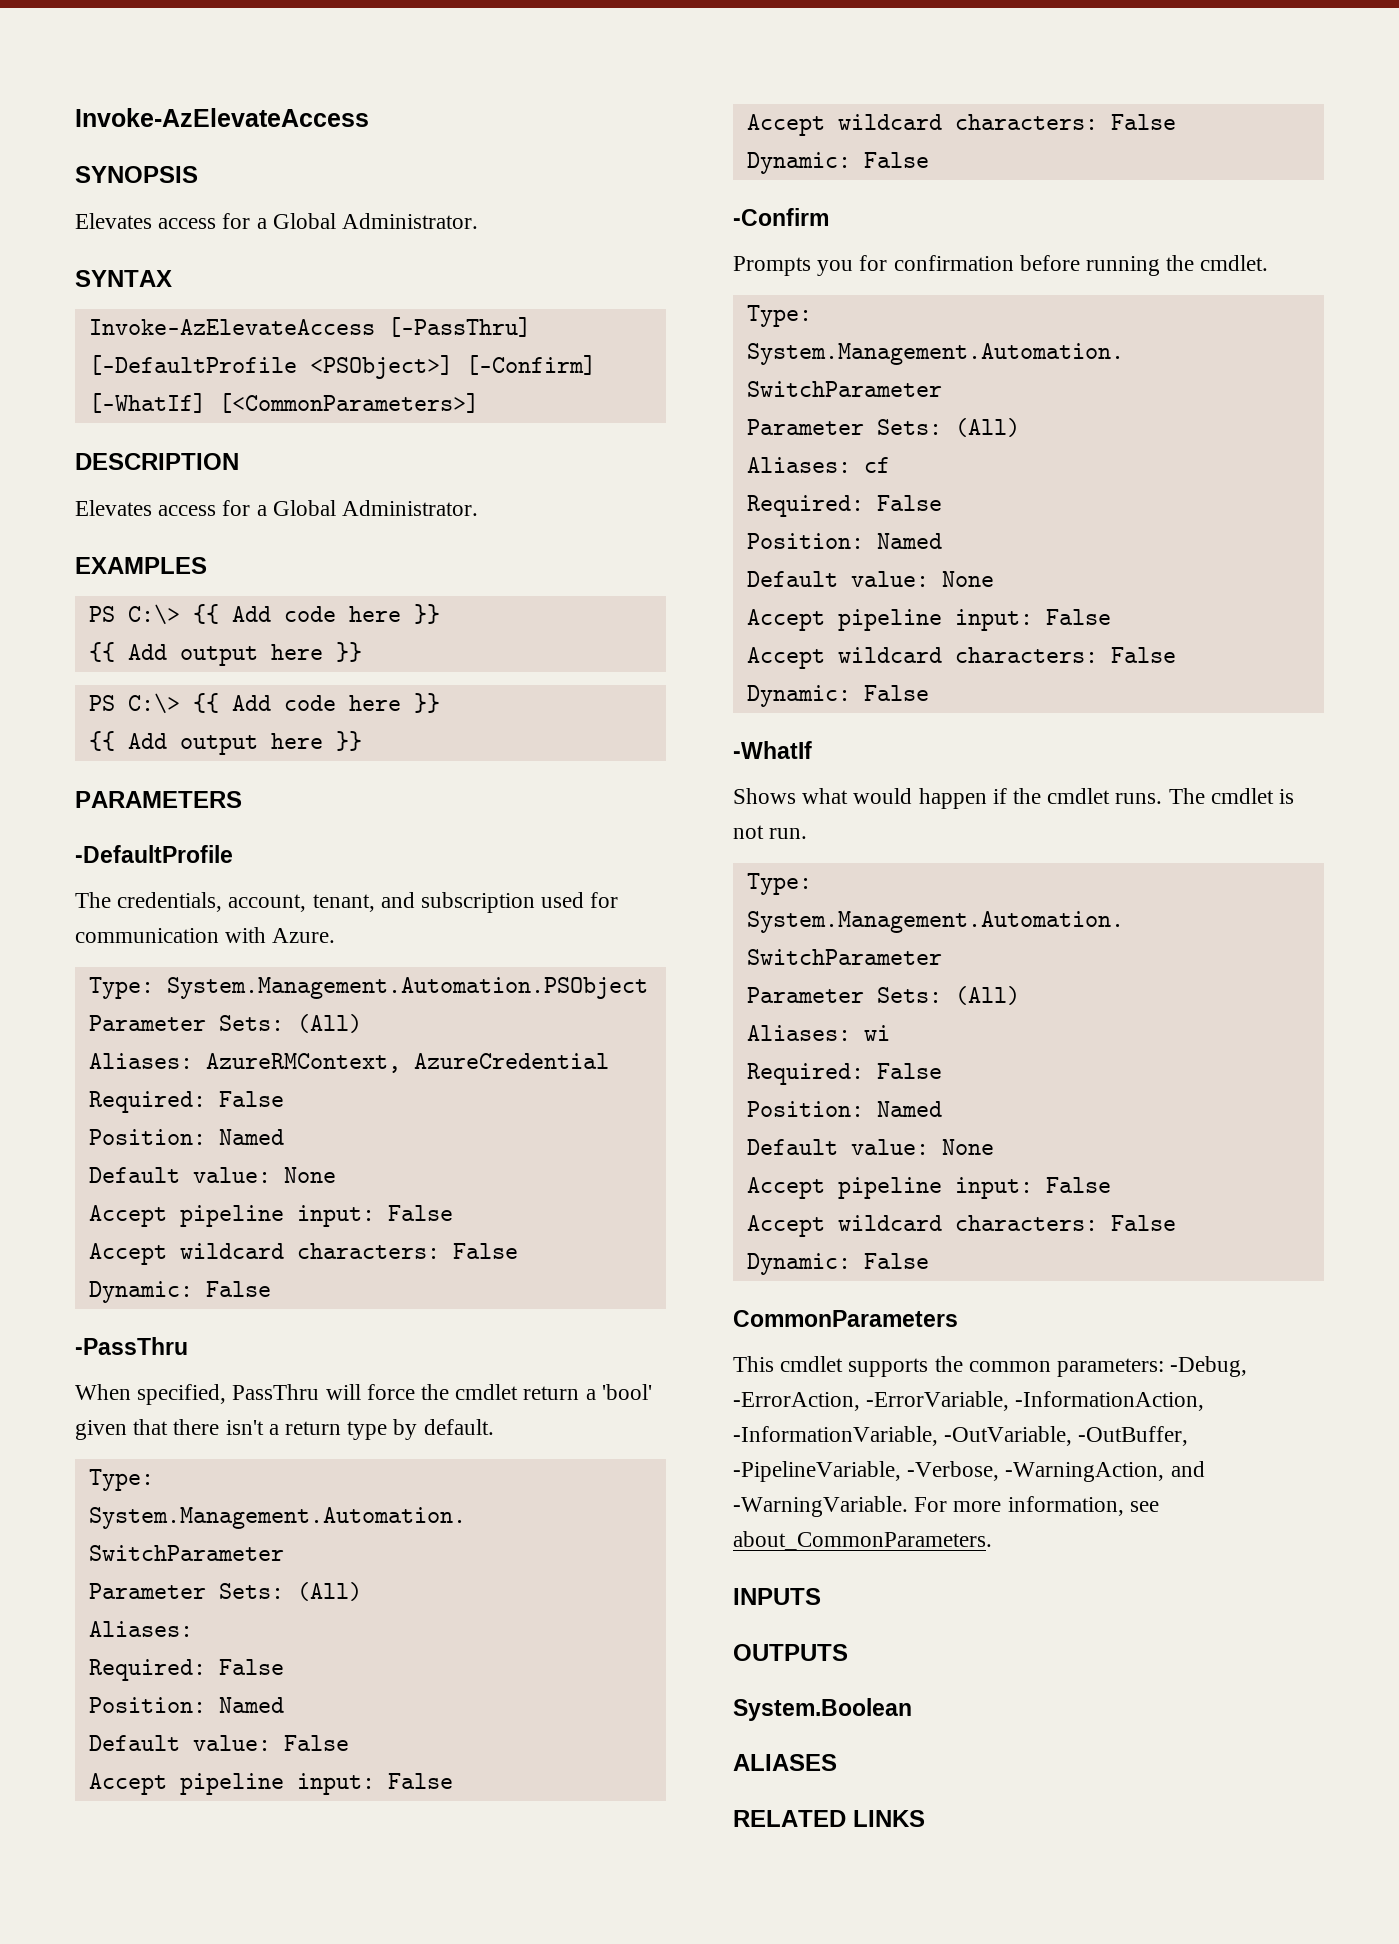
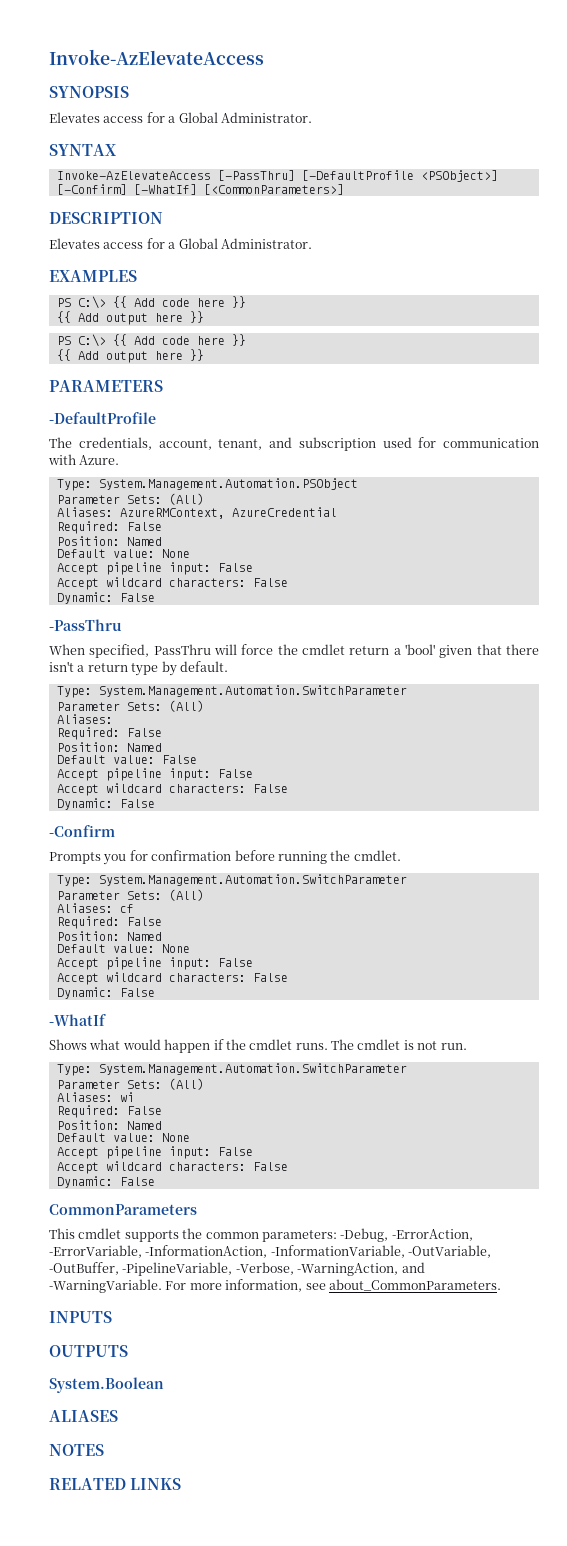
+ NOTES

